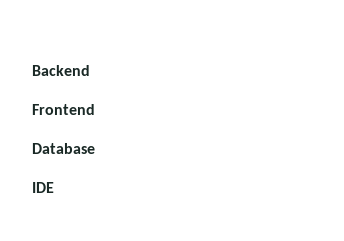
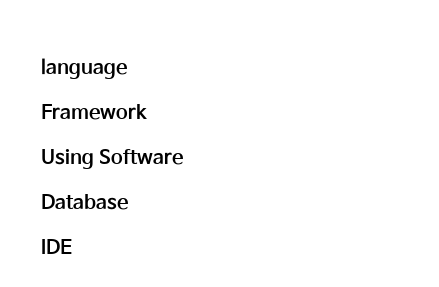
- Backend
- Frontend
+ language
+ Framework
+ Using Software

